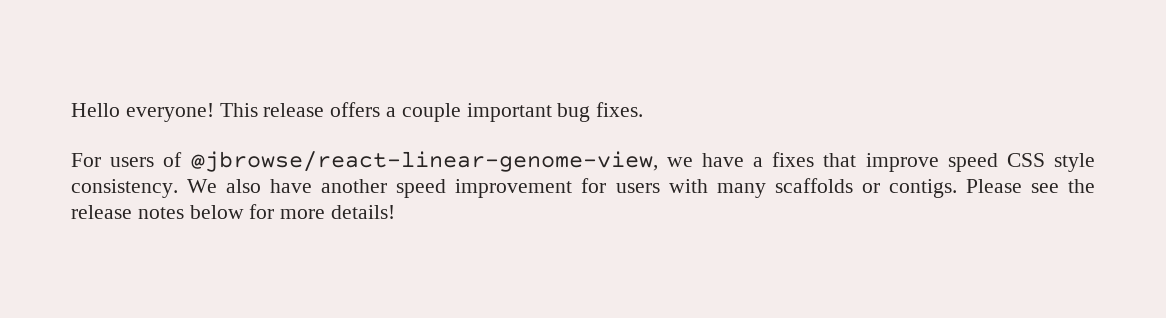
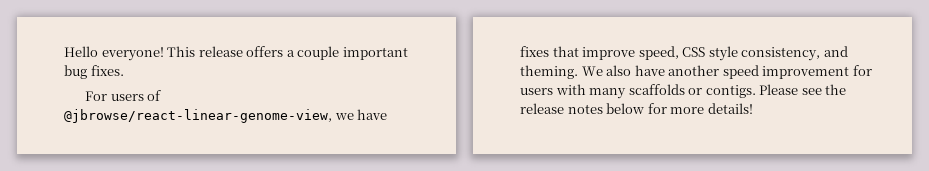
- For users of @jbrowse/react-linear-genome-view, we have a fixes that improve speed CSS style consistency.
+ For users of @jbrowse/react-linear-genome-view, we have fixes that improve speed, CSS style consistency, and theming.

